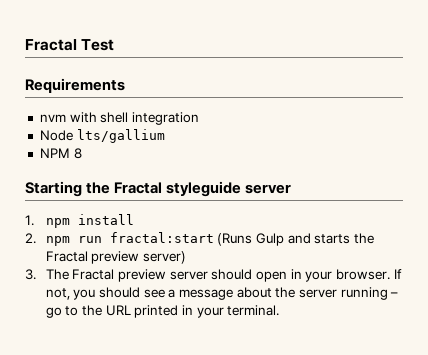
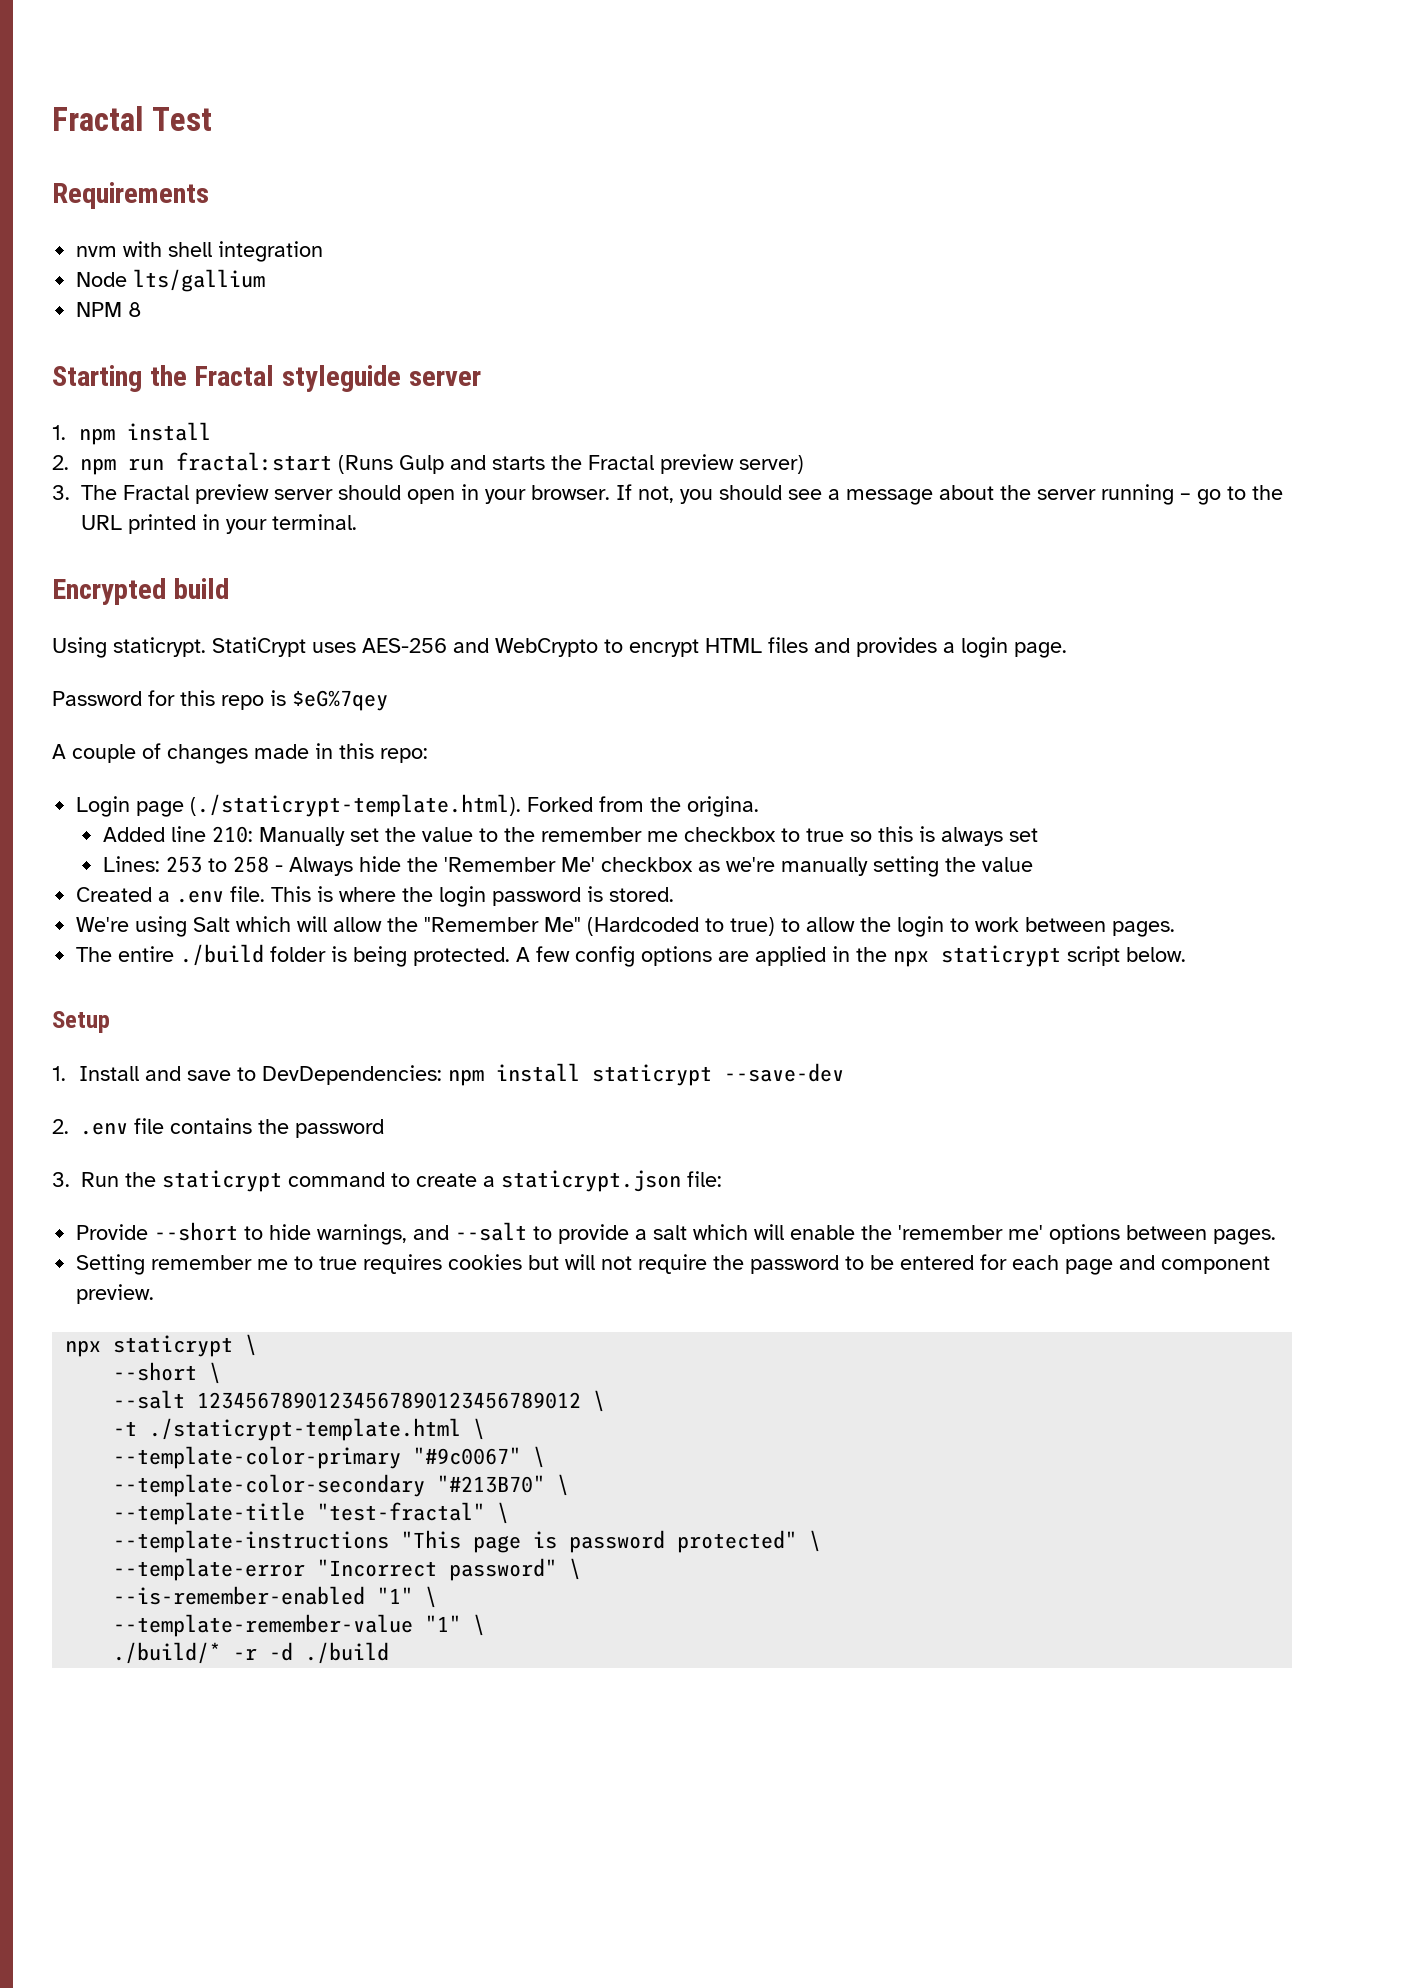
+ Encrypted build
+ Using staticrypt. StatiCrypt uses AES-256 and WebCrypto to encrypt HTML files and provides a login page.
+ Password for this repo is $eG%7qey
+ A couple of changes made in this repo:
+ Login page (./staticrypt-template.html). Forked from the origina.
+ Added line 210: Manually set the value to the remember me checkbox to true so this is always set
+ Lines: 253 to 258 - Always hide the 'Remember Me' checkbox as we're manually setting the value
+ Created a .env file. This is where the login password is stored.
+ We're using Salt which will allow the "Remember Me" (Hardcoded to true) to allow the login to work between pages.
+ The entire ./build folder is being protected. A few config options are applied in the npx staticrypt script below.
+ Setup
+ 1. Install and save to DevDependencies: npm install staticrypt --save-dev
+ 2. .env file contains the password
+ 3. Run the staticrypt command to create a staticrypt.json file:
+ Provide --short to hide warnings, and --salt to provide a salt which will enable the 'remember me' options between pages.
+ Setting remember me to true requires cookies but will not require the password to be entered for each page and component preview.
+ npx staticrypt \
+ --short \
+ --salt 12345678901234567890123456789012 \
+ -t ./staticrypt-template.html \
+ --template-color-primary "#9c0067" \
+ --template-color-secondary "#213B70" \
+ --template-title "test-fractal" \
+ --template-instructions "This page is password protected" \
+ --template-error "Incorrect password" \
+ --is-remember-enabled "1" \
+ --template-remember-value "1" \
+ ./build/* -r -d ./build

